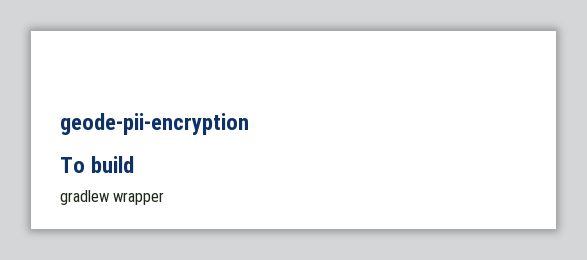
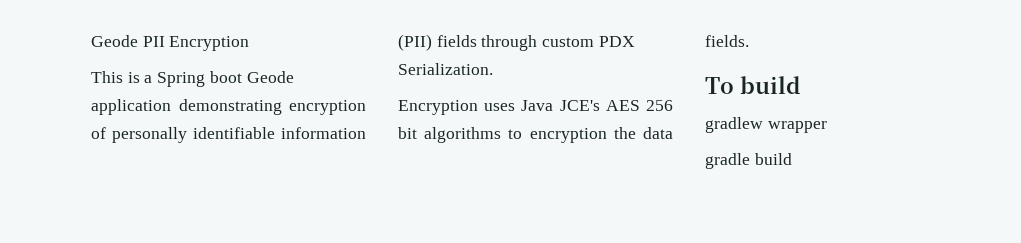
- geode-pii-encryption
+ Geode PII Encryption
+ This is a Spring boot Geode application demonstrating encryption of personally identifiable information (PII) fields through custom PDX Serialization.
+ Encryption uses Java JCE's AES 256 bit algorithms to encryption the data fields.
+ gradle build

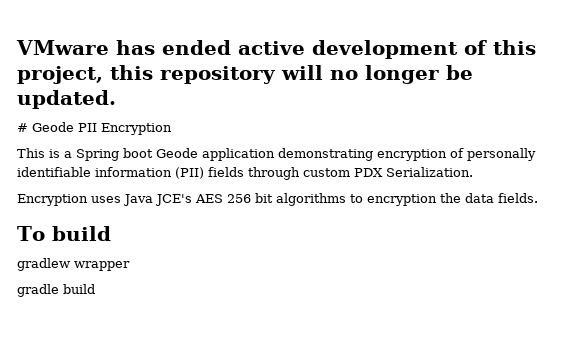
- Geode PII Encryption
+ VMware has ended active development of this project, this repository will no longer be updated.
+ # Geode PII Encryption

